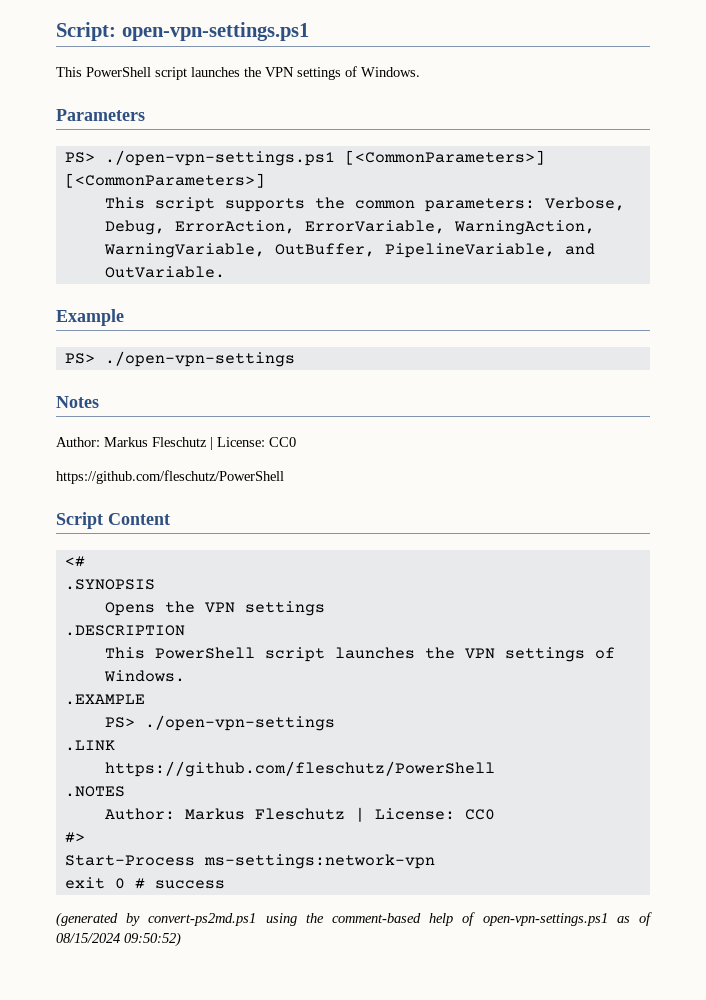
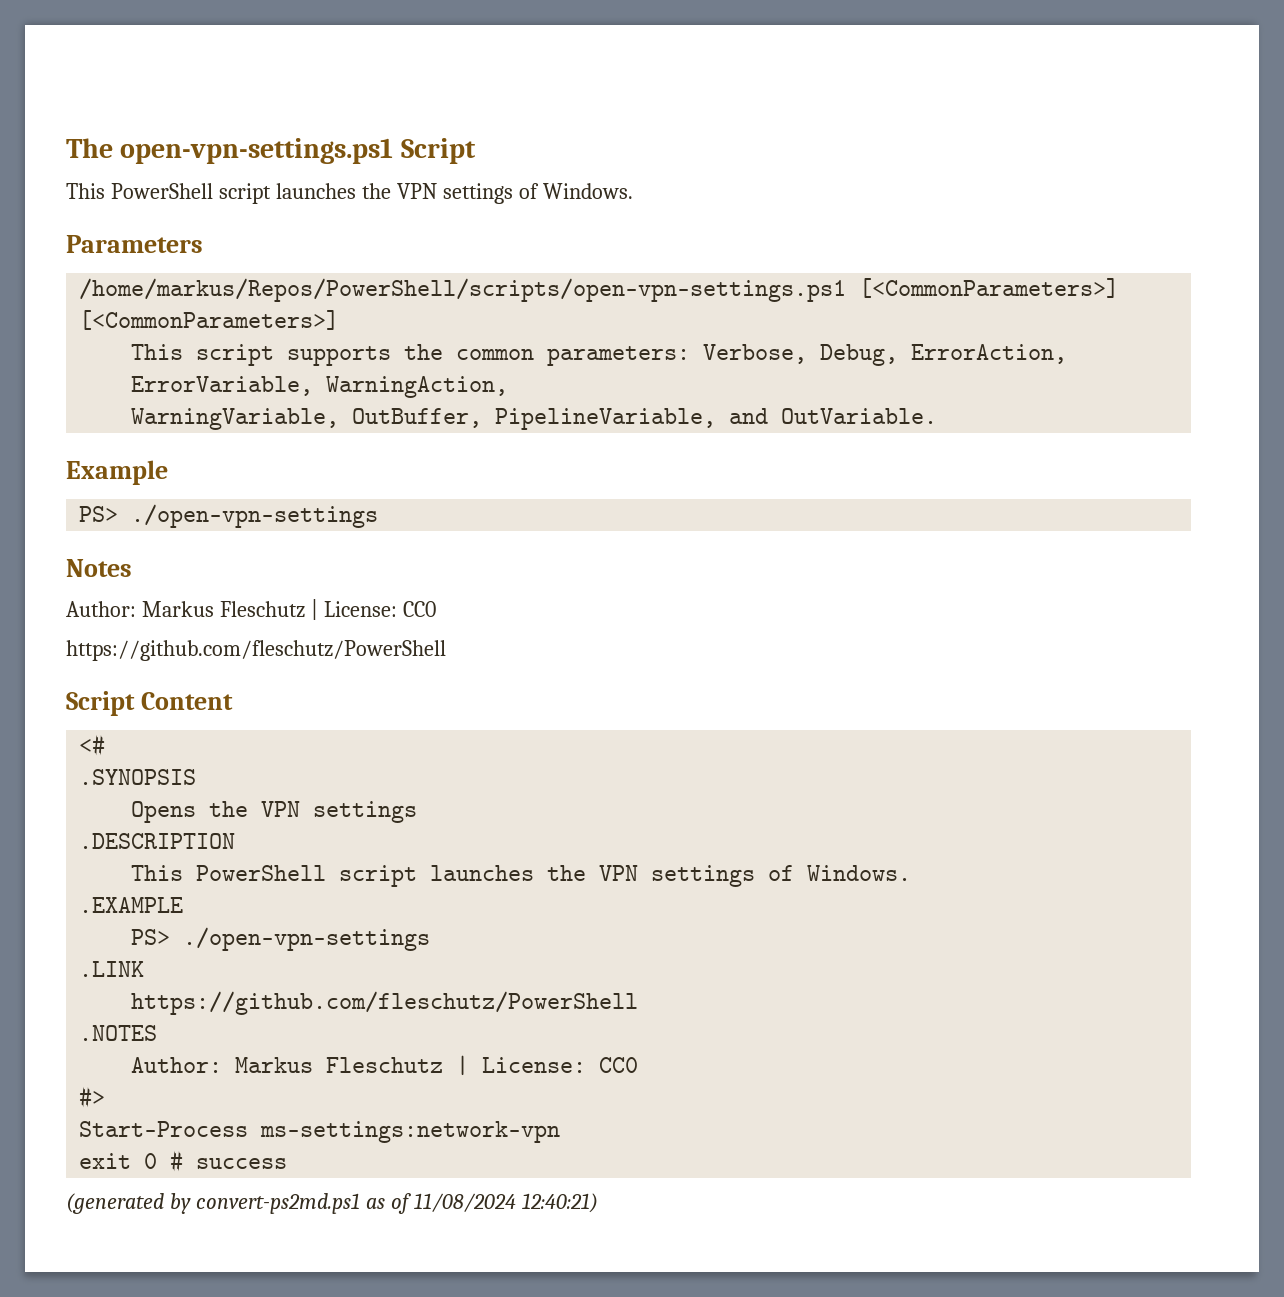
- Script: open-vpn-settings.ps1
+ The open-vpn-settings.ps1 Script
- PS> ./open-vpn-settings.ps1 [<CommonParameters>]
+ /home/markus/Repos/PowerShell/scripts/open-vpn-settings.ps1 [<CommonParameters>]
- (generated by convert-ps2md.ps1 using the comment-based help of open-vpn-settings.ps1 as of 08/15/2024 09:50:52)
+ (generated by convert-ps2md.ps1 as of 11/08/2024 12:40:21)

